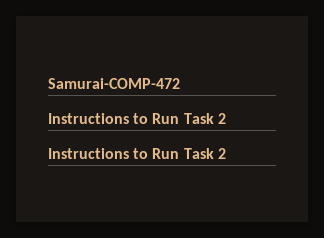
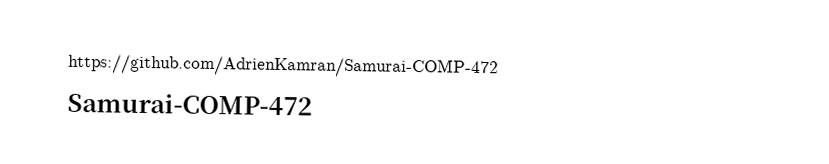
+ https://github.com/AdrienKamran/Samurai-COMP-472
  Samurai-COMP-472
- Instructions to Run Task 2
- Instructions to Run Task 2

